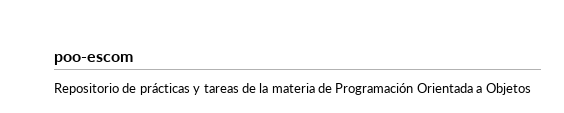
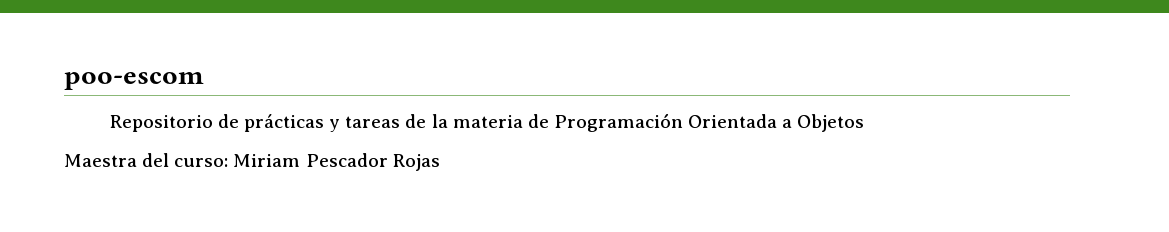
+ Maestra del curso: Miriam Pescador Rojas

